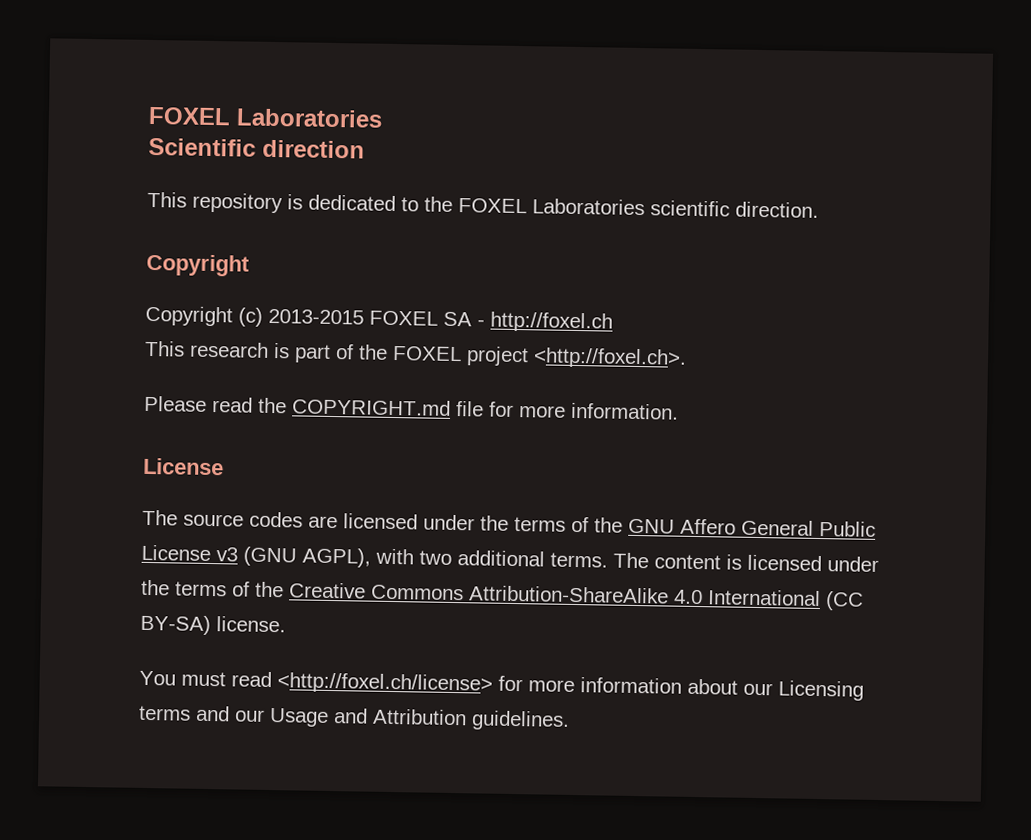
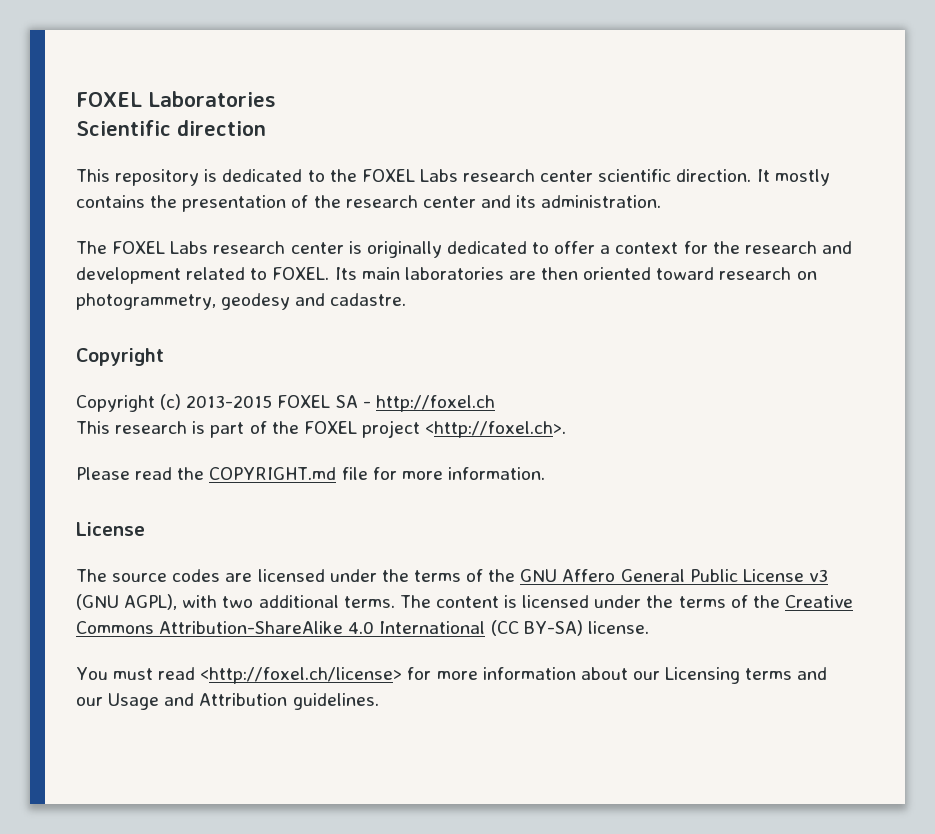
- This repository is dedicated to the FOXEL Laboratories scientific direction.
+ This repository is dedicated to the FOXEL Labs research center scientific direction. It mostly contains the presentation of the research center and its administration.
+ The FOXEL Labs research center is originally dedicated to offer a context for the research and development related to FOXEL. Its main laboratories are then oriented toward research on photogrammetry, geodesy and cadastre.

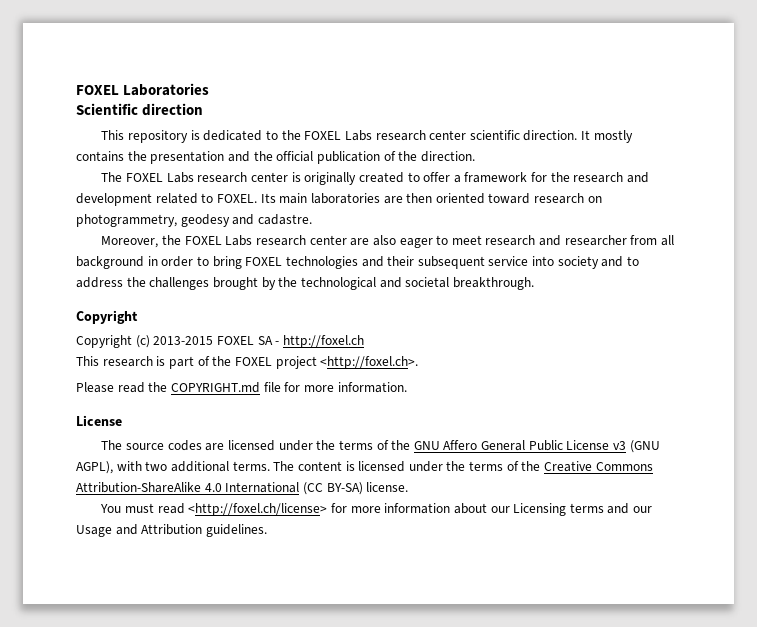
- It mostly contains the presentation of the research center and its administration.
+ It mostly contains the presentation and the official publication of the direction.
- The FOXEL Labs research center is originally dedicated to offer a context for the research and development related to FOXEL.
+ The FOXEL Labs research center is originally created to offer a framework for the research and development related to FOXEL.
+ Moreover, the FOXEL Labs research center are also eager to meet research and researcher from all background in order to bring FOXEL technologies and their subsequent service into society and to address the challenges brought by the technological and societal breakthrough.

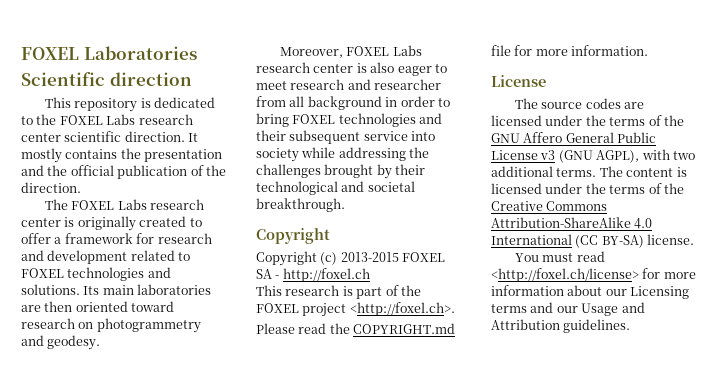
- The FOXEL Labs research center is originally created to offer a framework for the research and development related to FOXEL.
+ The FOXEL Labs research center is originally created to offer a framework for research and development related to FOXEL technologies and solutions.
- Its main laboratories are then oriented toward research on photogrammetry, geodesy and cadastre.
+ Its main laboratories are then oriented toward research on photogrammetry and geodesy.
- Moreover, the FOXEL Labs research center are also eager to meet research and researcher from all background in order to bring FOXEL technologies and their subsequent service into society and to address the challenges brought by the technological and societal breakthrough.
+ Moreover, FOXEL Labs research center is also eager to meet research and researcher from all background in order to bring FOXEL technologies and their subsequent service into society while addressing the challenges brought by their technological and societal breakthrough.

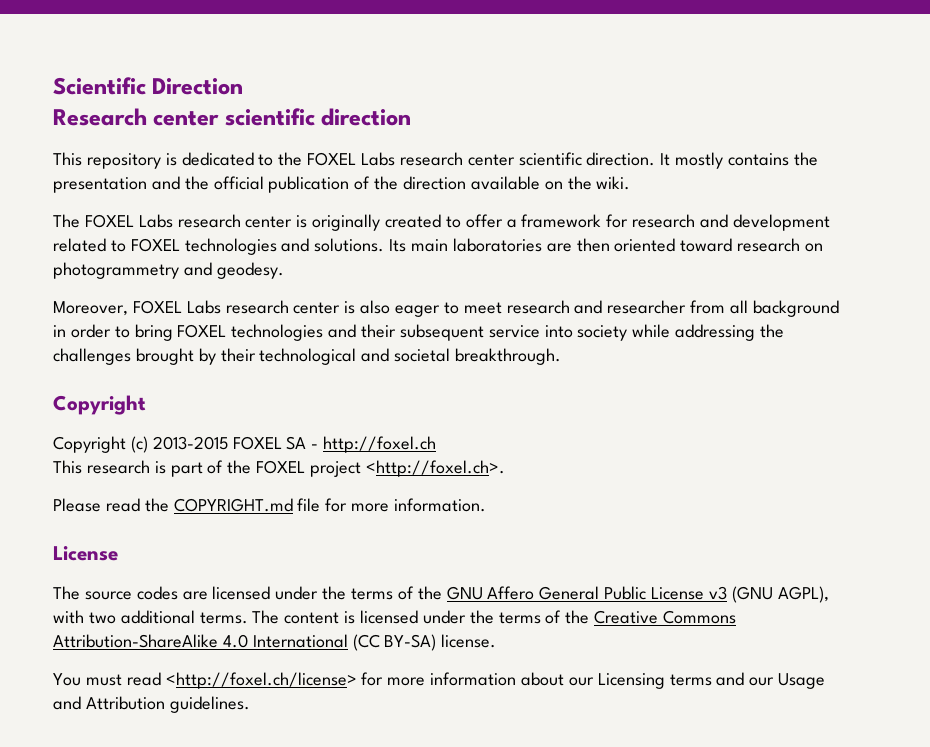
- FOXEL Laboratories
- Scientific direction
+ Scientific Direction
+ Research center scientific direction
- It mostly contains the presentation and the official publication of the direction.
+ It mostly contains the presentation and the official publication of the direction available on the wiki.

